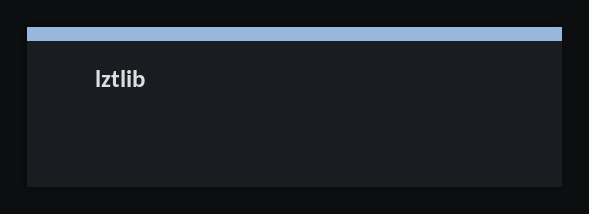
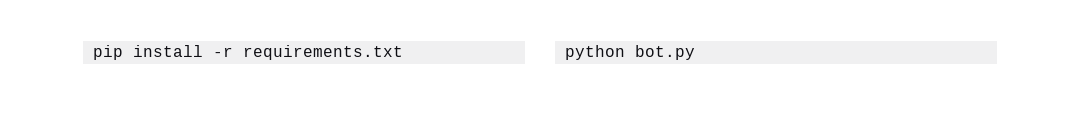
- lztlib
+ pip install -r requirements.txt
+ python bot.py

